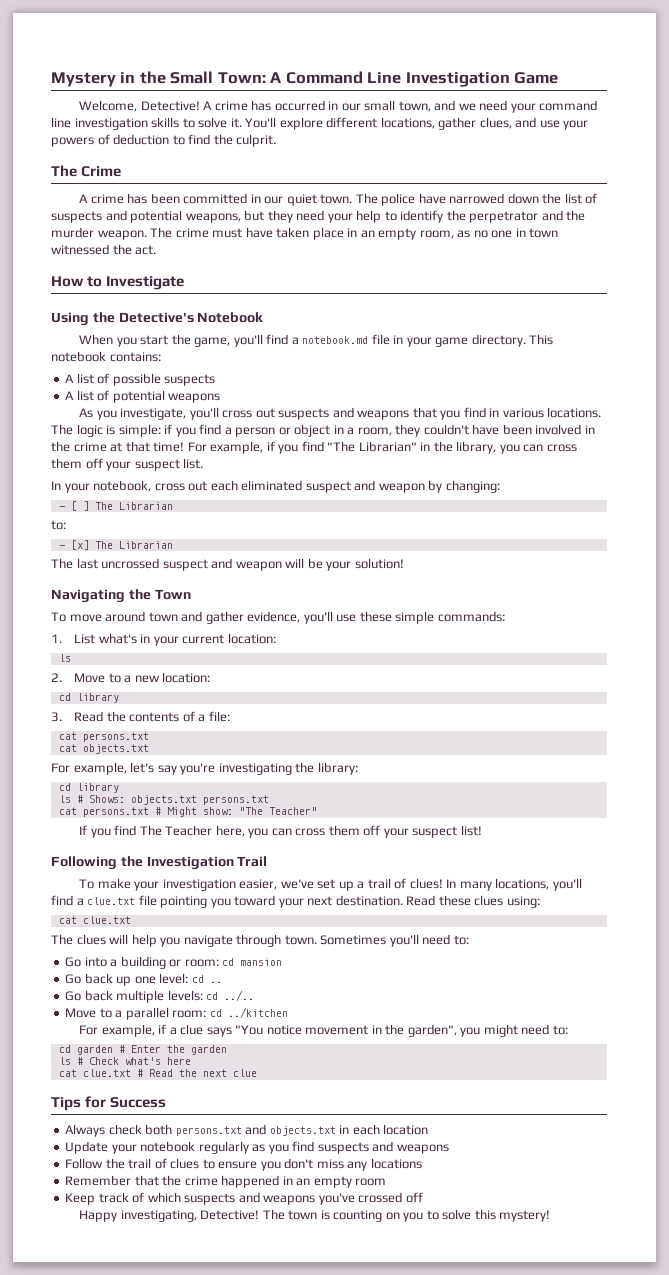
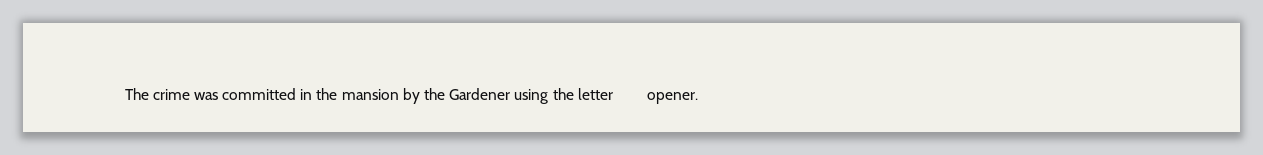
- Mystery in the Small Town: A Command Line Investigation Game
- Welcome, Detective! A crime has occurred in our small town, and we need your command line investigation skills to solve it. You'll explore different locations, gather clues, and use your powers of deduction to find the culprit.
- The Crime
- A crime has been committed in our quiet town. The police have narrowed down the list of suspects and potential weapons, but they need your help to identify the perpetrator and the murder weapon. The crime must have taken place in an empty room, as no one in town witnessed the act.
- How to Investigate
- Using the Detective's Notebook
- When you start the game, you'll find a notebook.md file in your game directory. This notebook contains:
- A list of possible suspects
- A list of potential weapons
- As you investigate, you'll cross out suspects and weapons that you find in various locations. The logic is simple: if you find a person or object in a room, they couldn't have been involved in the crime at that time! For example, if you find "The Librarian" in the library, you can cross them off your suspect list.
- In your notebook, cross out each eliminated suspect and weapon by changing:
- - [ ] The Librarian
- to:
- - [x] The Librarian
- The last uncrossed suspect and weapon will be your solution!
- Navigating the Town
- To move around town and gather evidence, you'll use these simple commands:
- 1. List what's in your current location:
- ls
- 2. Move to a new location:
- cd library
- 3. Read the contents of a file:
- cat persons.txt
- cat objects.txt
- For example, let's say you're investigating the library:
- cd library
- ls # Shows: objects.txt persons.txt
- cat persons.txt # Might show: "The Teacher"
- If you find The Teacher here, you can cross them off your suspect list!
- Following the Investigation Trail
- To make your investigation easier, we've set up a trail of clues! In many locations, you'll find a clue.txt file pointing you toward your next destination. Read these clues using:
- cat clue.txt
- The clues will help you navigate through town. Sometimes you'll need to:
- Go into a building or room: cd mansion
- Go back up one level: cd ..
- Go back multiple levels: cd ../..
- Move to a parallel room: cd ../kitchen
- For example, if a clue says "You notice movement in the garden", you might need to:
- cd garden # Enter the garden
- ls # Check what's here
- cat clue.txt # Read the next clue
- Tips for Success
- Always check both persons.txt and objects.txt in each location
- Update your notebook regularly as you find suspects and weapons
- Follow the trail of clues to ensure you don't miss any locations
- Remember that the crime happened in an empty room
- Keep track of which suspects and weapons you've crossed off
- Happy investigating, Detective! The town is counting on you to solve this mystery!
+ The crime was committed in the mansion by the Gardener using the letter opener.

